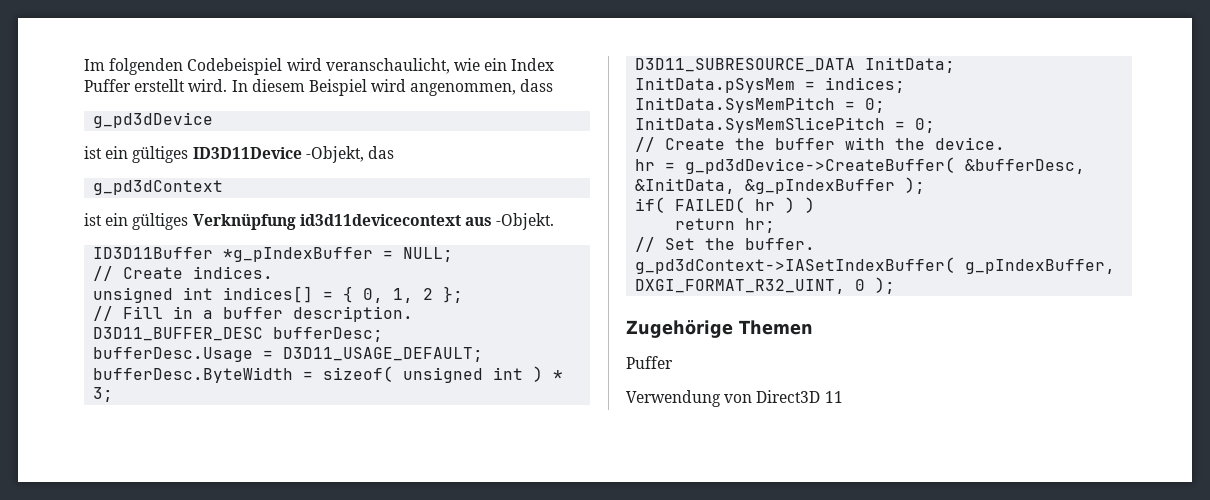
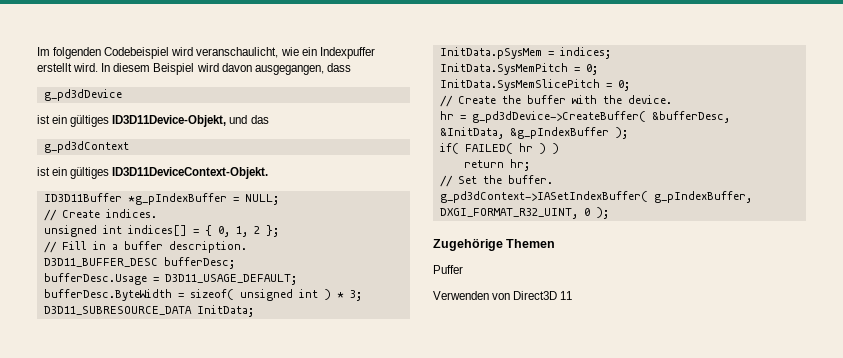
- Im folgenden Codebeispiel wird veranschaulicht, wie ein Index Puffer erstellt wird.
+ Im folgenden Codebeispiel wird veranschaulicht, wie ein Indexpuffer erstellt wird.
- In diesem Beispiel wird angenommen, dass
+ In diesem Beispiel wird davon ausgegangen, dass
- ist ein gültiges ID3D11Device -Objekt, das
+ ist ein gültiges ID3D11Device-Objekt, und das
- ist ein gültiges Verknüpfung id3d11devicecontext aus -Objekt.
+ ist ein gültiges ID3D11DeviceContext-Objekt.
- Verwendung von Direct3D 11
+ Verwenden von Direct3D 11

